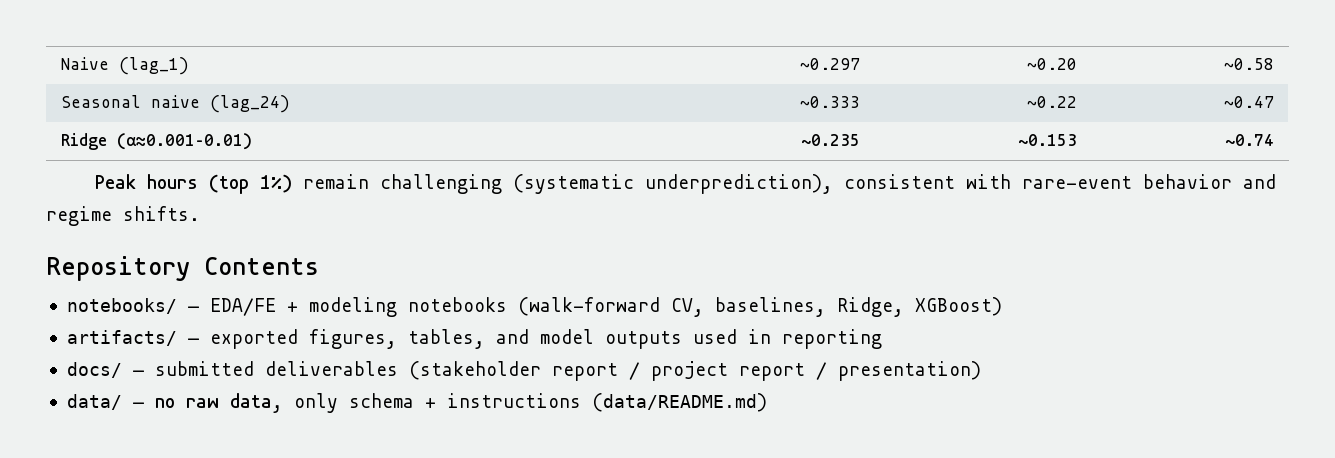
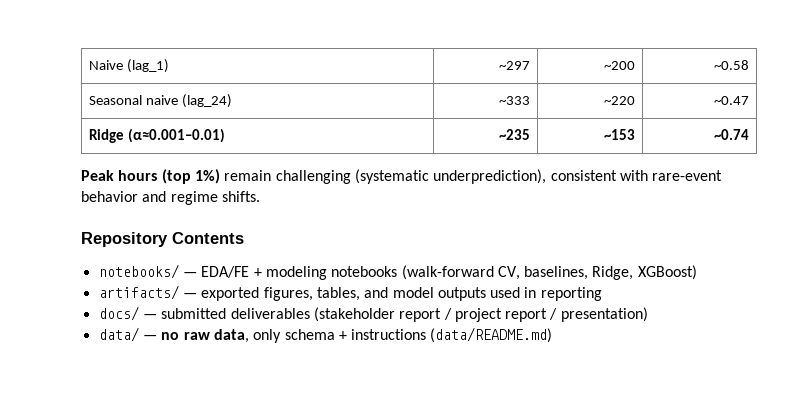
- Naive (lag_1) | ~0.297 | ~0.20 | ~0.58
+ Naive (lag_1) | ~297 | ~200 | ~0.58
- Seasonal naive (lag_24) | ~0.333 | ~0.22 | ~0.47
+ Seasonal naive (lag_24) | ~333 | ~220 | ~0.47
- Ridge (α≈0.001–0.01) | ~0.235 | ~0.153 | ~0.74
+ Ridge (α≈0.001–0.01) | ~235 | ~153 | ~0.74

